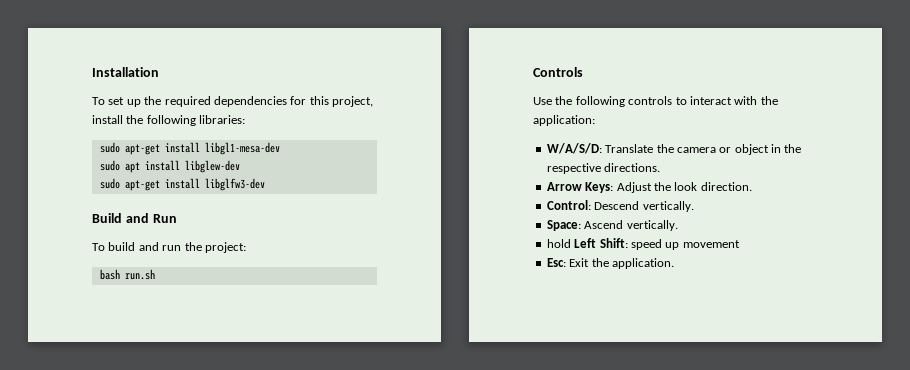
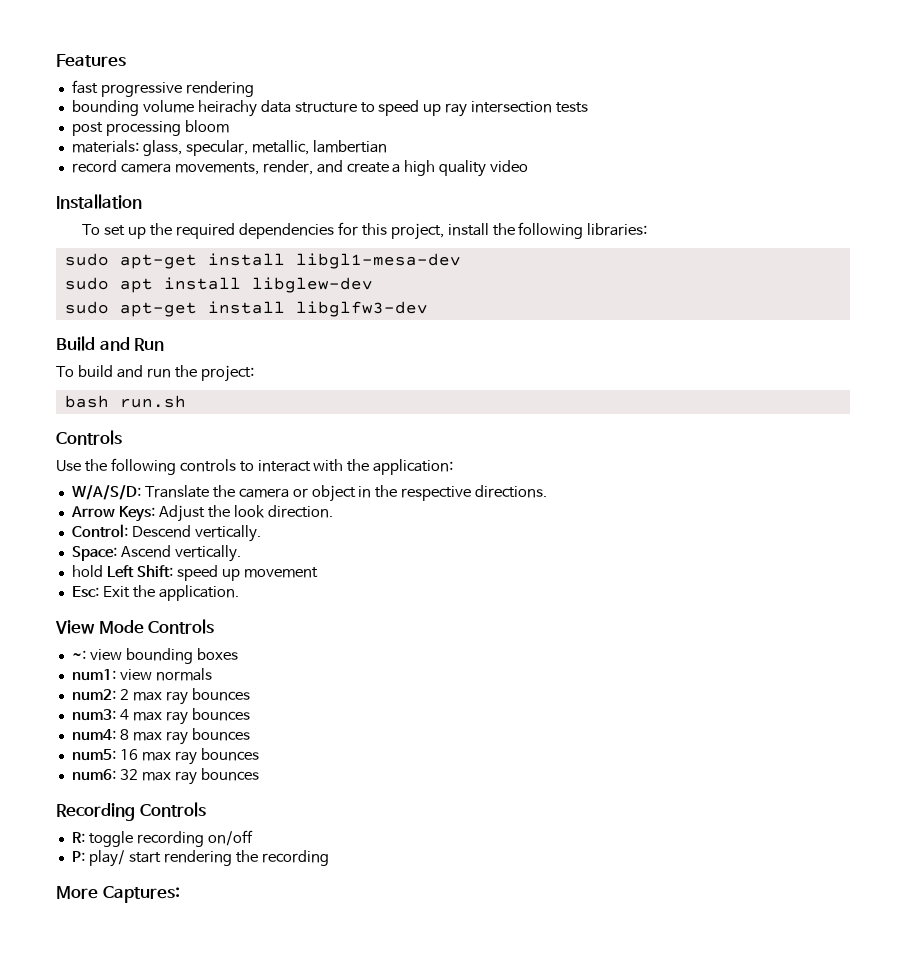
+ Features
+ fast progressive rendering
+ bounding volume heirachy data structure to speed up ray intersection tests
+ post processing bloom
+ materials: glass, specular, metallic, lambertian
+ record camera movements, render, and create a high quality video
+ View Mode Controls
+ ~: view bounding boxes
+ num1: view normals
+ num2: 2 max ray bounces
+ num3: 4 max ray bounces
+ num4: 8 max ray bounces
+ num5: 16 max ray bounces
+ num6: 32 max ray bounces
+ Recording Controls
+ R: toggle recording on/off
+ P: play/ start rendering the recording
+ More Captures:

